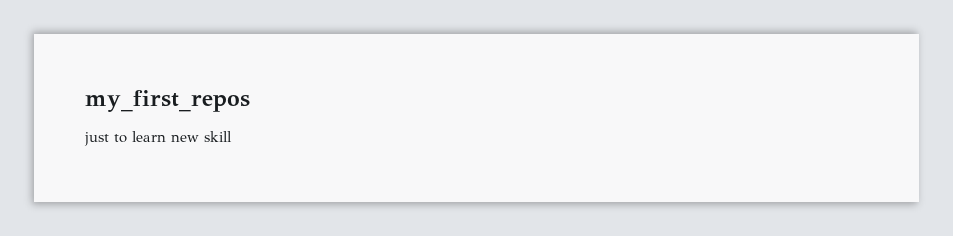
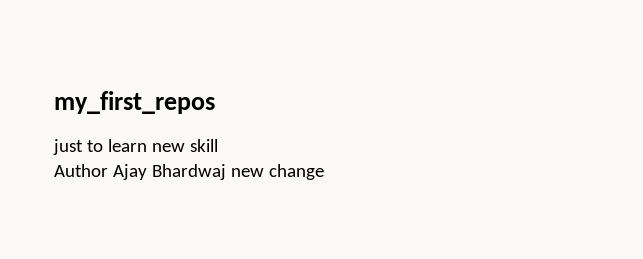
+ Author Ajay Bhardwaj new change

